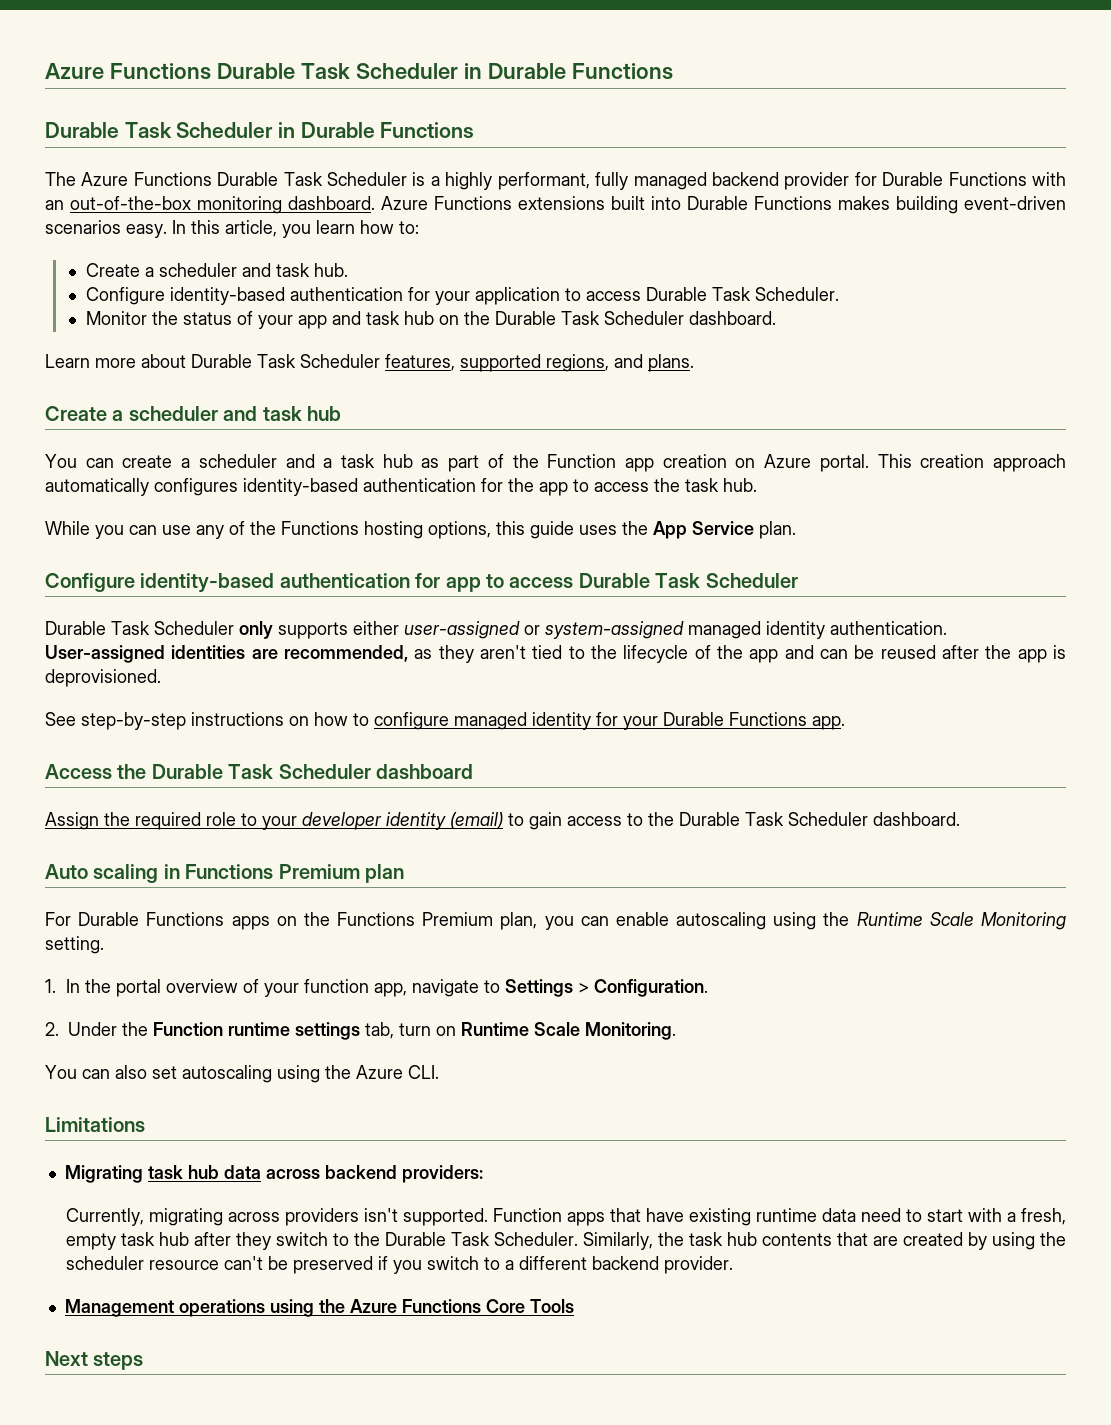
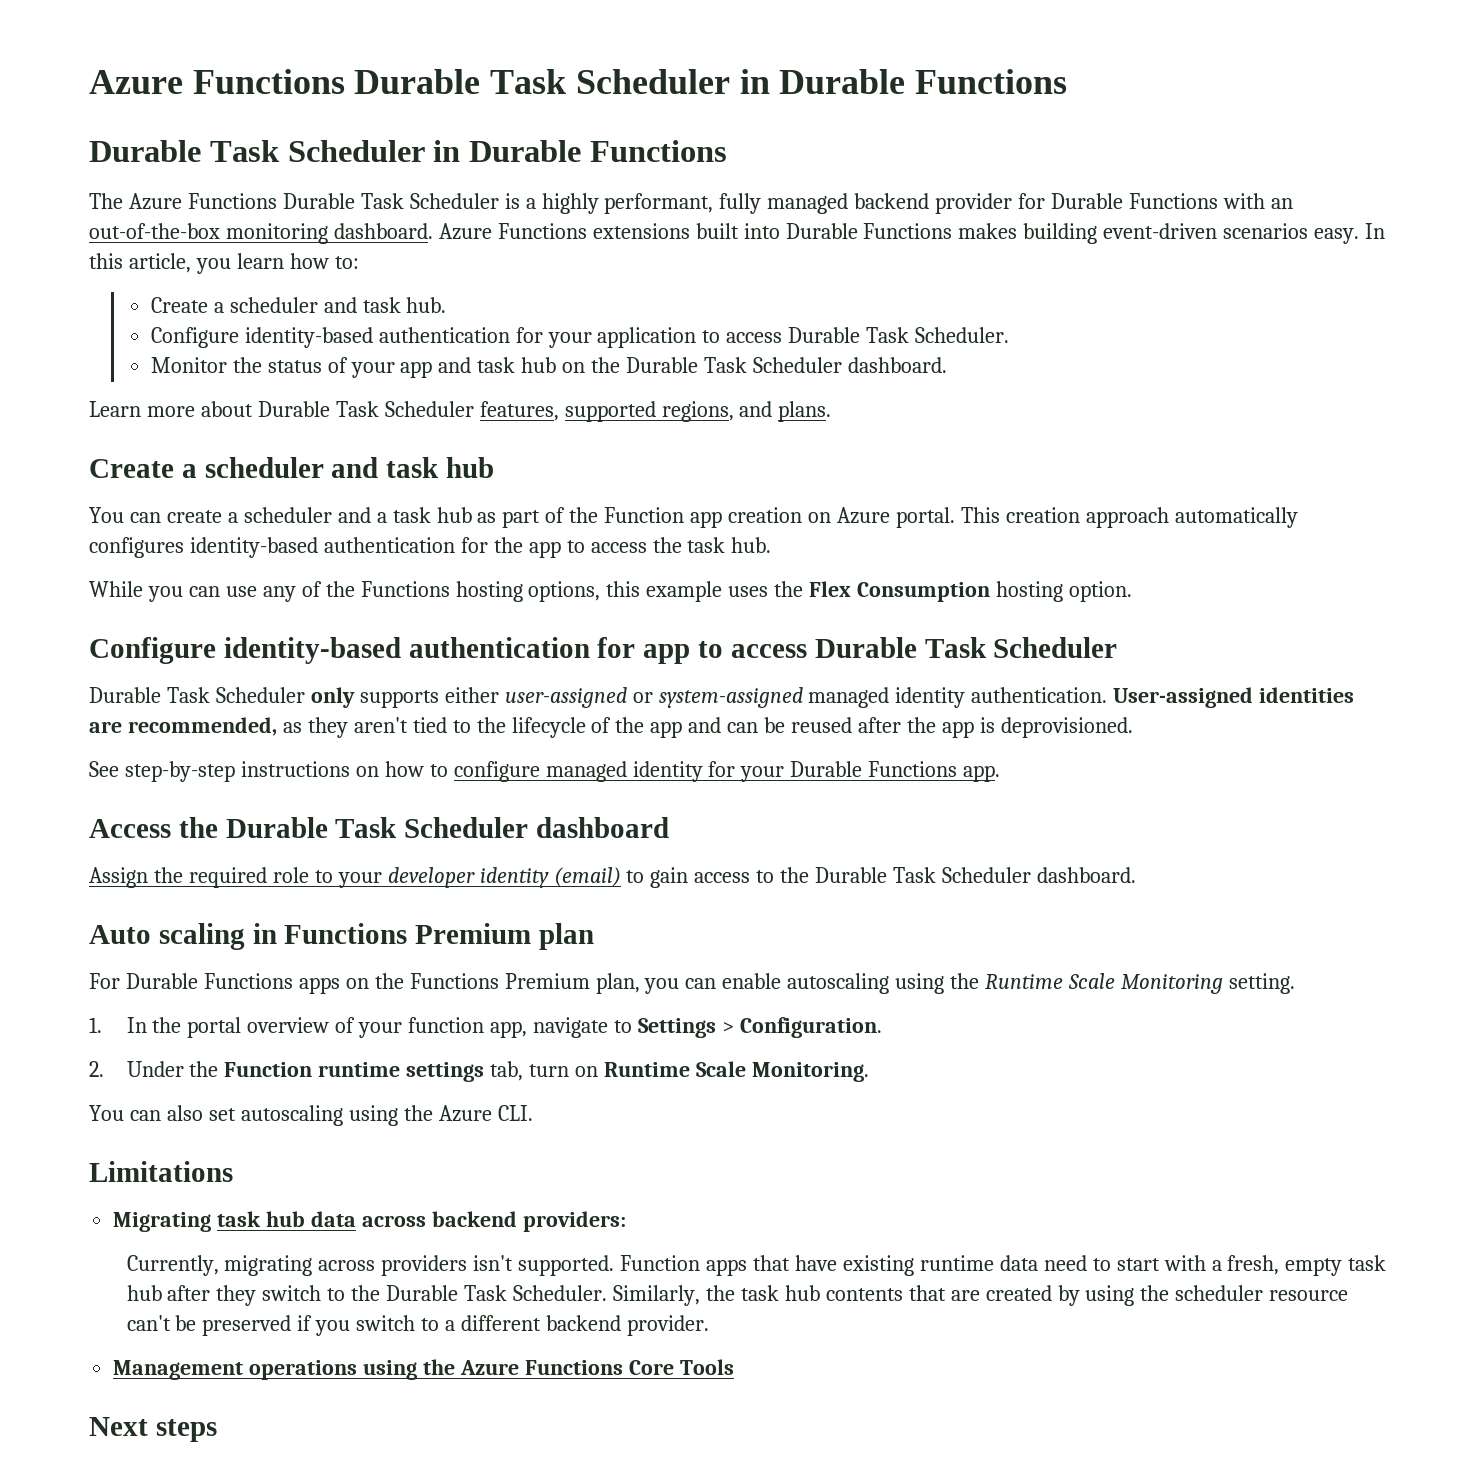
- While you can use any of the Functions hosting options, this guide uses the App Service plan.
+ While you can use any of the Functions hosting options, this example uses the Flex Consumption hosting option.

